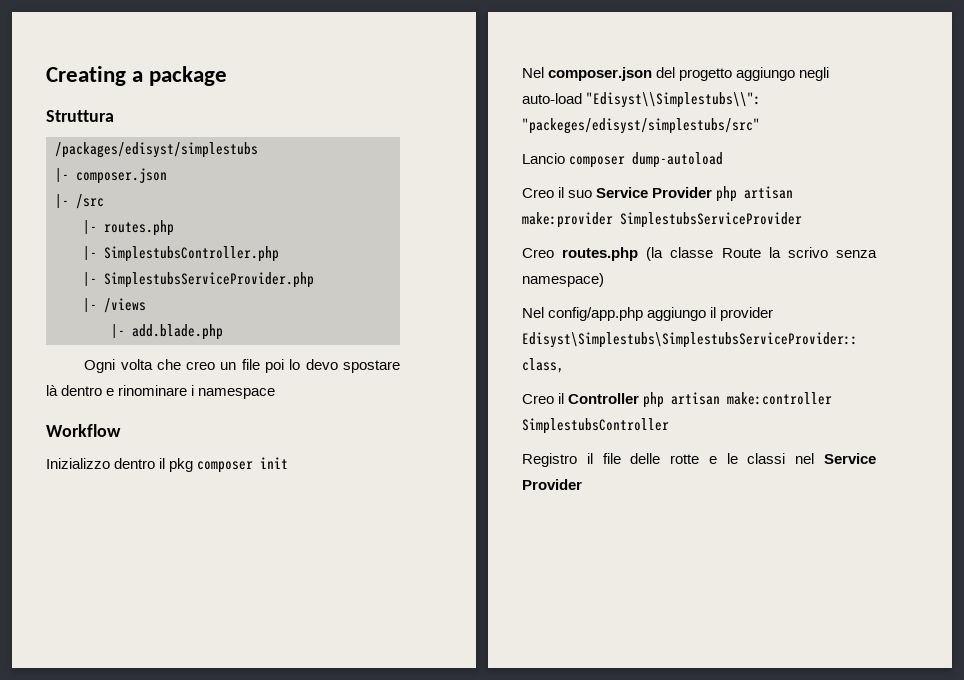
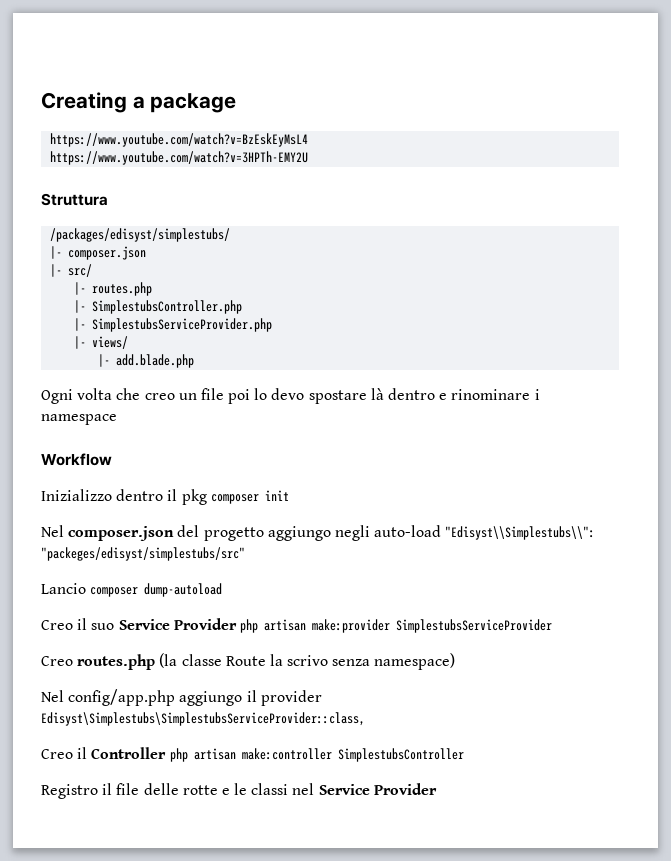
+ https://www.youtube.com/watch?v=BzEskEyMsL4
+ https://www.youtube.com/watch?v=3HPTh-EMY2U
- /packages/edisyst/simplestubs
+ /packages/edisyst/simplestubs/
- |- /src
+ |- src/
- |- /views
+ |- views/

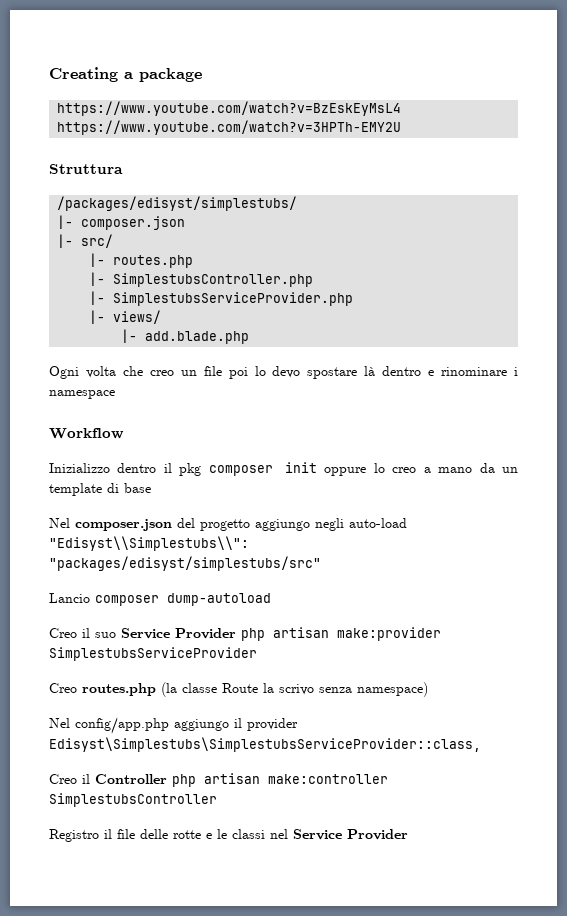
- Inizializzo dentro il pkg composer init
+ Inizializzo dentro il pkg composer init oppure lo creo a mano da un template di base
- Nel composer.json del progetto aggiungo negli auto-load "Edisyst\\Simplestubs\\": "packeges/edisyst/simplestubs/src"
+ Nel composer.json del progetto aggiungo negli auto-load "Edisyst\\Simplestubs\\": "packages/edisyst/simplestubs/src"

